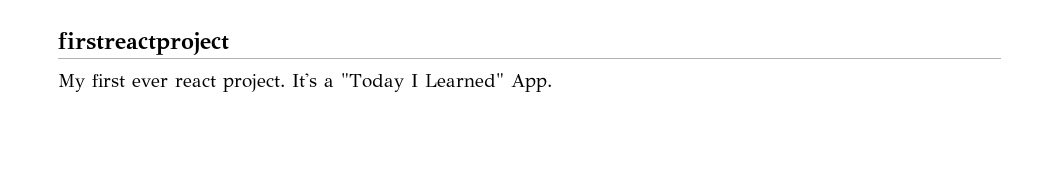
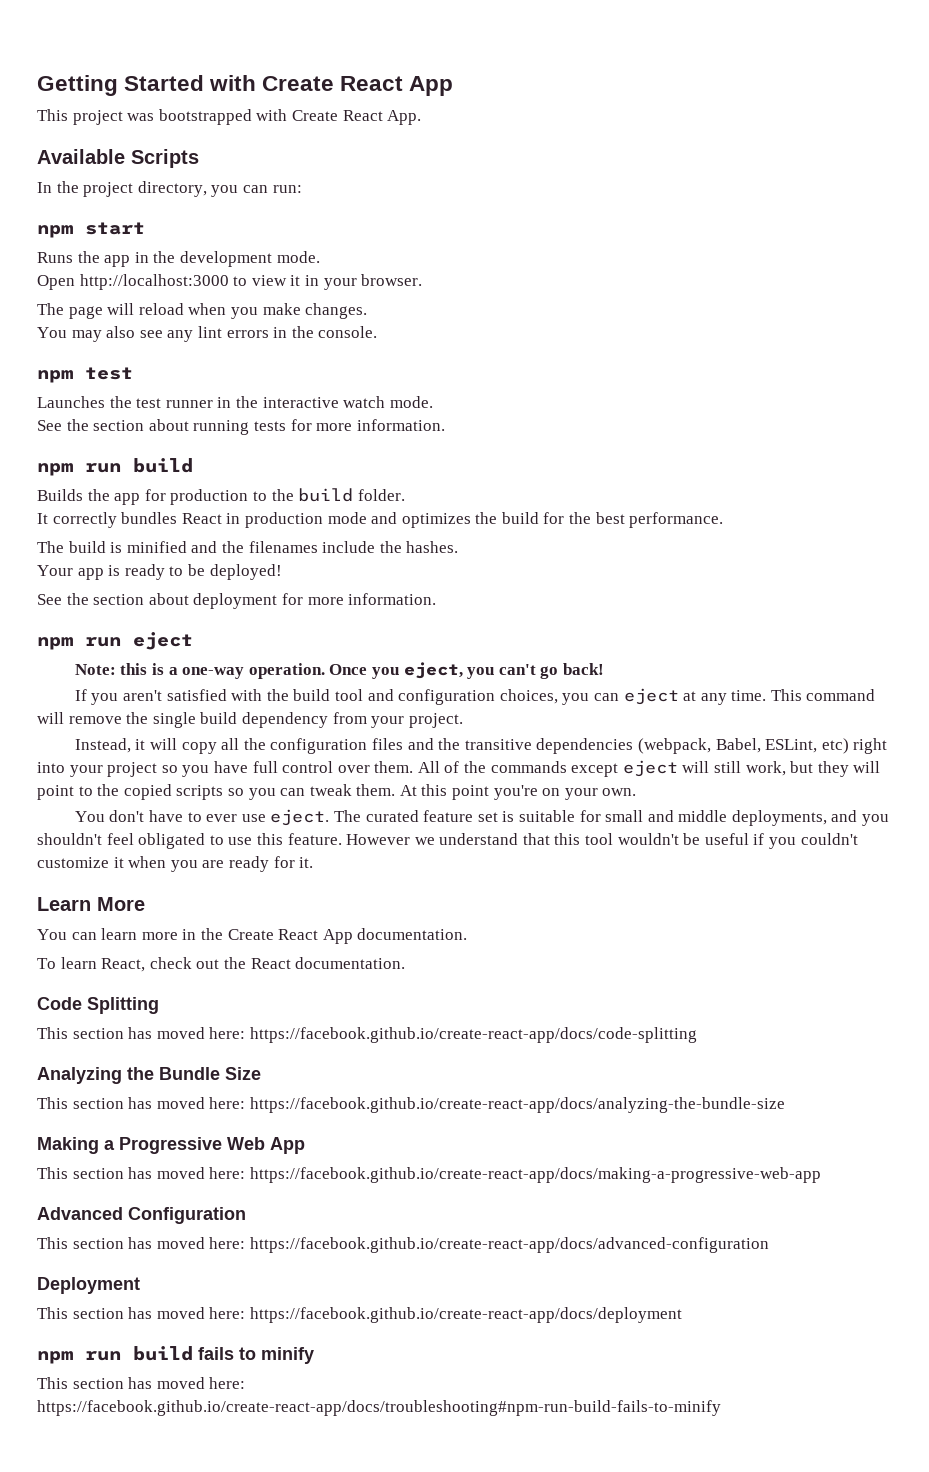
- firstreactproject
- My first ever react project. It's a "Today I Learned" App.
+ Getting Started with Create React App
+ This project was bootstrapped with Create React App.
+ Available Scripts
+ In the project directory, you can run:
+ npm start
+ Runs the app in the development mode.
+ Open http://localhost:3000 to view it in your browser.
+ The page will reload when you make changes.
+ You may also see any lint errors in the console.
+ npm test
+ Launches the test runner in the interactive watch mode.
+ See the section about running tests for more information.
+ npm run build
+ Builds the app for production to the build folder.
+ It correctly bundles React in production mode and optimizes the build for the best performance.
+ The build is minified and the filenames include the hashes.
+ Your app is ready to be deployed!
+ See the section about deployment for more information.
+ npm run eject
+ Note: this is a one-way operation. Once you eject, you can't go back!
+ If you aren't satisfied with the build tool and configuration choices, you can eject at any time. This command will remove the single build dependency from your project.
+ Instead, it will copy all the configuration files and the transitive dependencies (webpack, Babel, ESLint, etc) right into your project so you have full control over them. All of the commands except eject will still work, but they will point to the copied scripts so you can tweak them. At this point you're on your own.
+ You don't have to ever use eject. The curated feature set is suitable for small and middle deployments, and you shouldn't feel obligated to use this feature. However we understand that this tool wouldn't be useful if you couldn't customize it when you are ready for it.
+ Learn More
+ You can learn more in the Create React App documentation.
+ To learn React, check out the React documentation.
+ Code Splitting
+ This section has moved here: https://facebook.github.io/create-react-app/docs/code-splitting
+ Analyzing the Bundle Size
+ This section has moved here: https://facebook.github.io/create-react-app/docs/analyzing-the-bundle-size
+ Making a Progressive Web App
+ This section has moved here: https://facebook.github.io/create-react-app/docs/making-a-progressive-web-app
+ Advanced Configuration
+ This section has moved here: https://facebook.github.io/create-react-app/docs/advanced-configuration
+ Deployment
+ This section has moved here: https://facebook.github.io/create-react-app/docs/deployment
+ npm run build fails to minify
+ This section has moved here: https://facebook.github.io/create-react-app/docs/troubleshooting#npm-run-build-fails-to-minify

